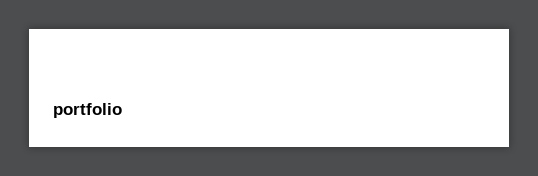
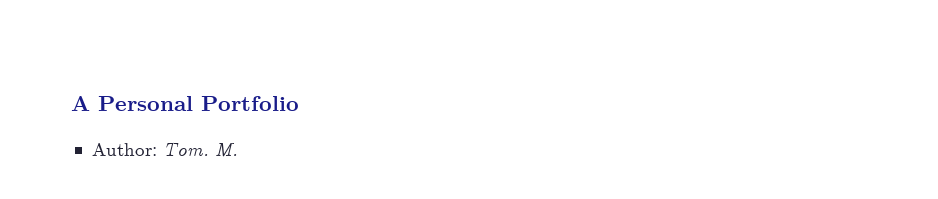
- portfolio
+ A Personal Portfolio
+ Author: Tom. M.

